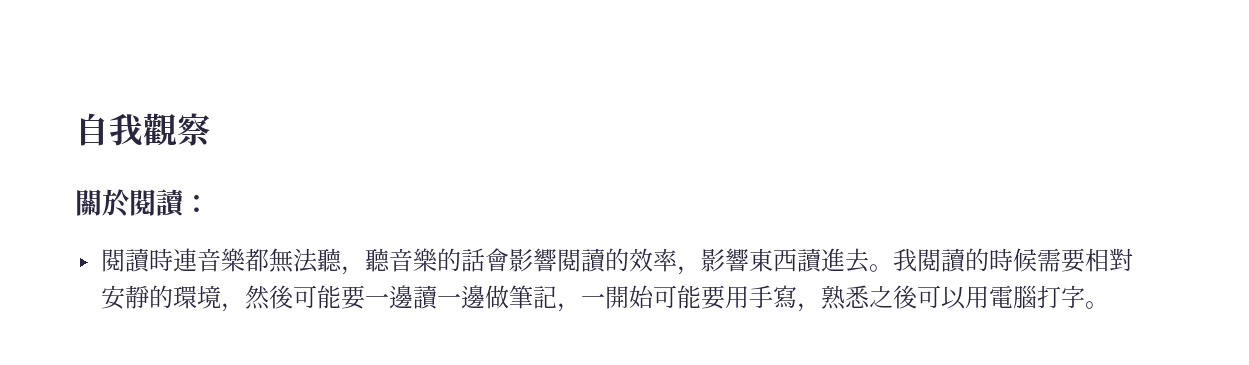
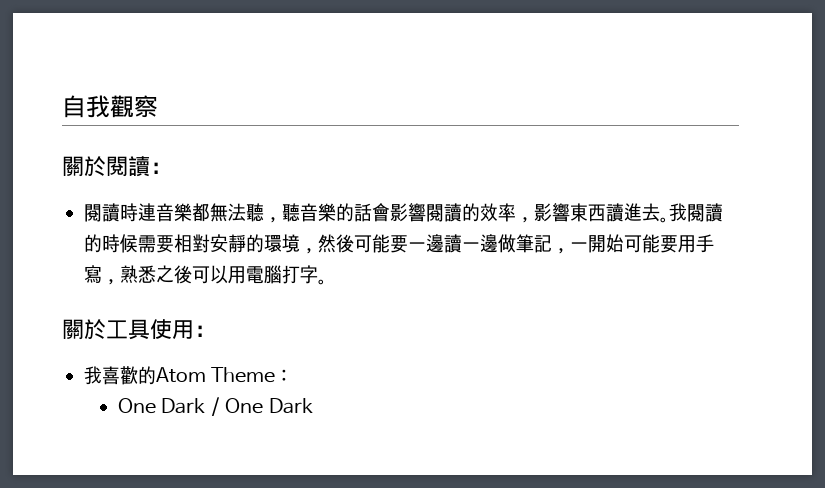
+ 關於工具使用：
+ 我喜歡的Atom Theme：
+ One Dark / One Dark

